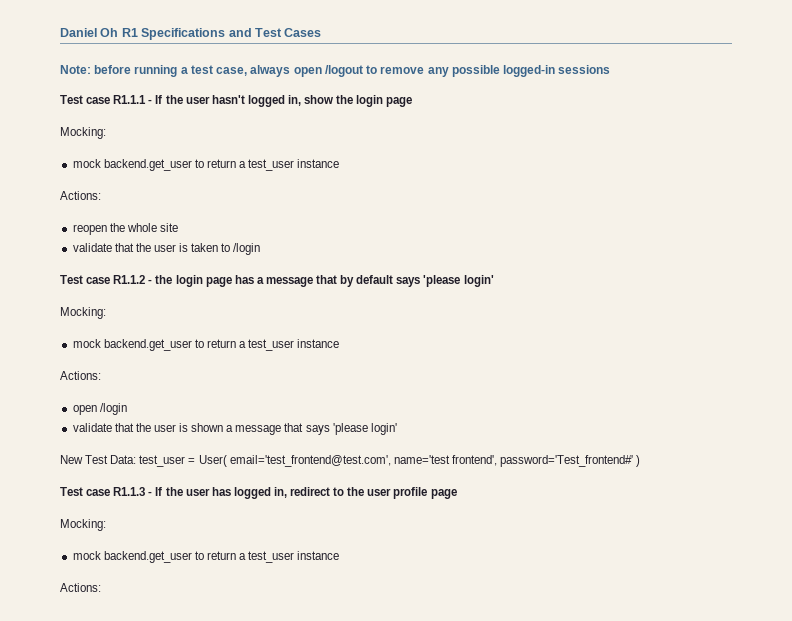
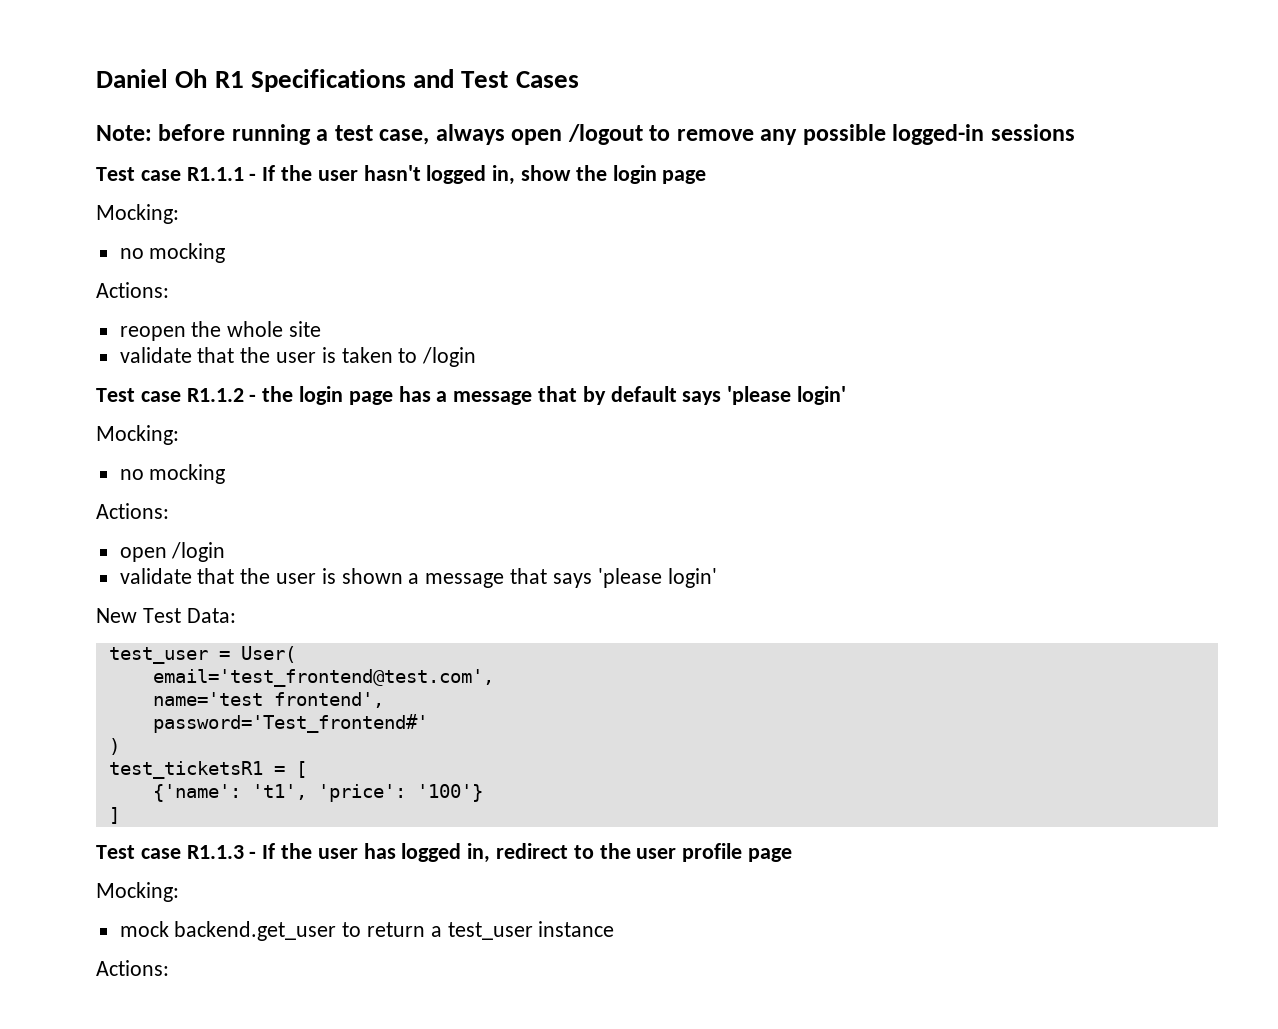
  Test case R1.1.1 - If the user hasn't logged in, show the login page
  Mocking:
- mock backend.get_user to return a test_user instance
+ no mocking
  Test case R1.1.2 - the login page has a message that by default says 'please login'
  Mocking:
- mock backend.get_user to return a test_user instance
+ no mocking
- New Test Data: test_user = User( email='test_frontend@test.com', name='test frontend', password='Test_frontend#' )
+ New Test Data:
+ test_user = User(
+ email='test_frontend@test.com',
+ name='test frontend',
+ password='Test_frontend#'
+ )
+ test_ticketsR1 = [
+ {'name': 't1', 'price': '100'}
+ ]

